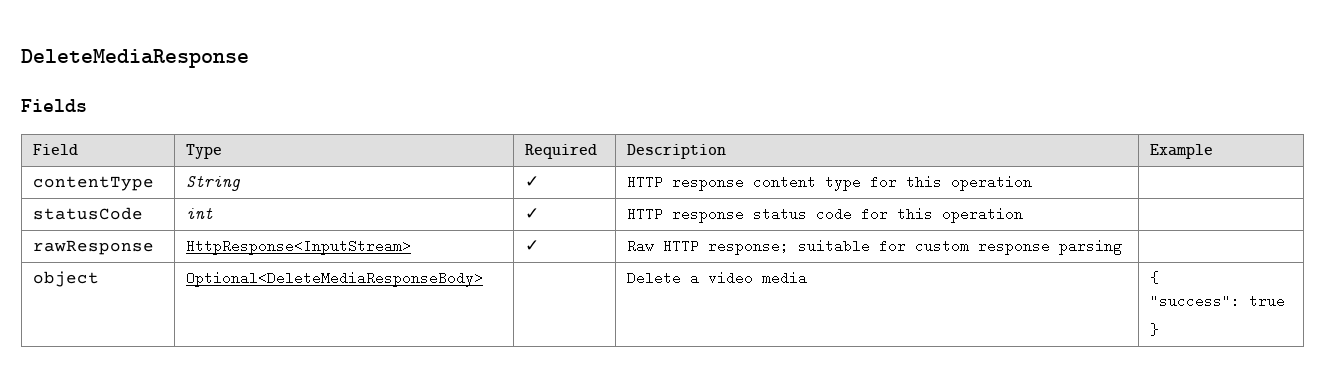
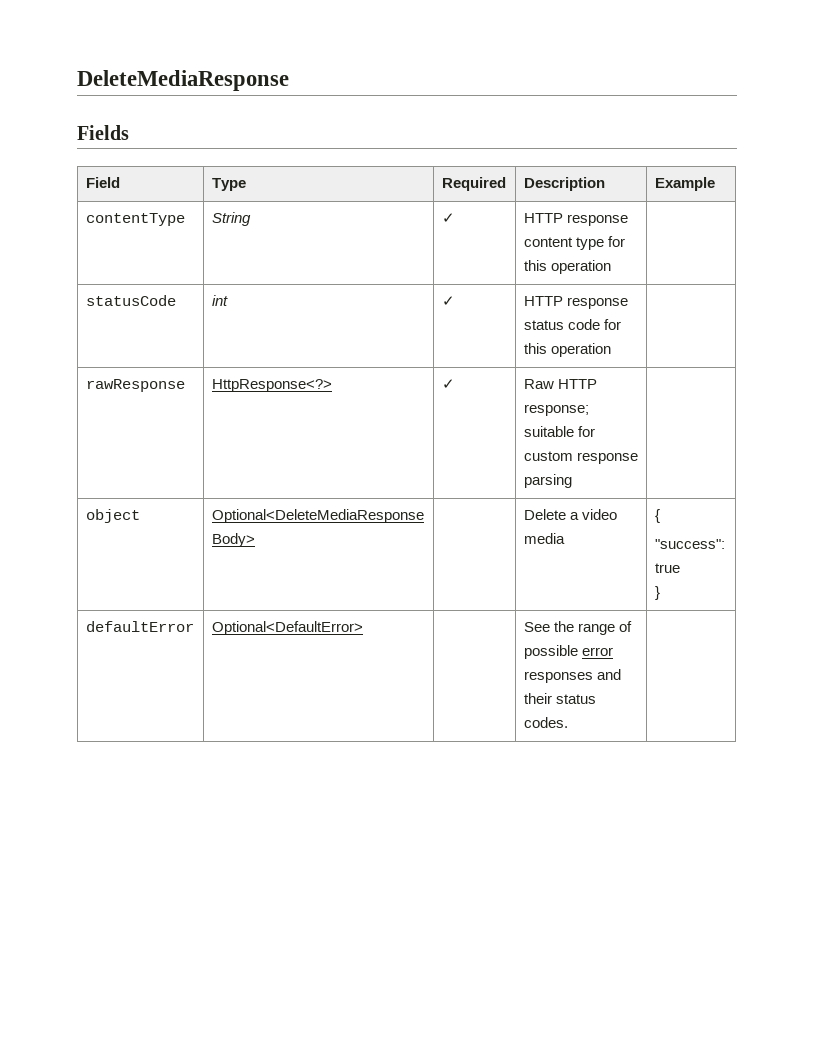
- rawResponse | HttpResponse<InputStream> | ✓ | Raw HTTP response; suitable for custom response parsing |
+ rawResponse | HttpResponse<?> | ✓ | Raw HTTP response; suitable for custom response parsing |
+ defaultError | Optional<DefaultError> | | See the range of possible error responses and their status codes. |

